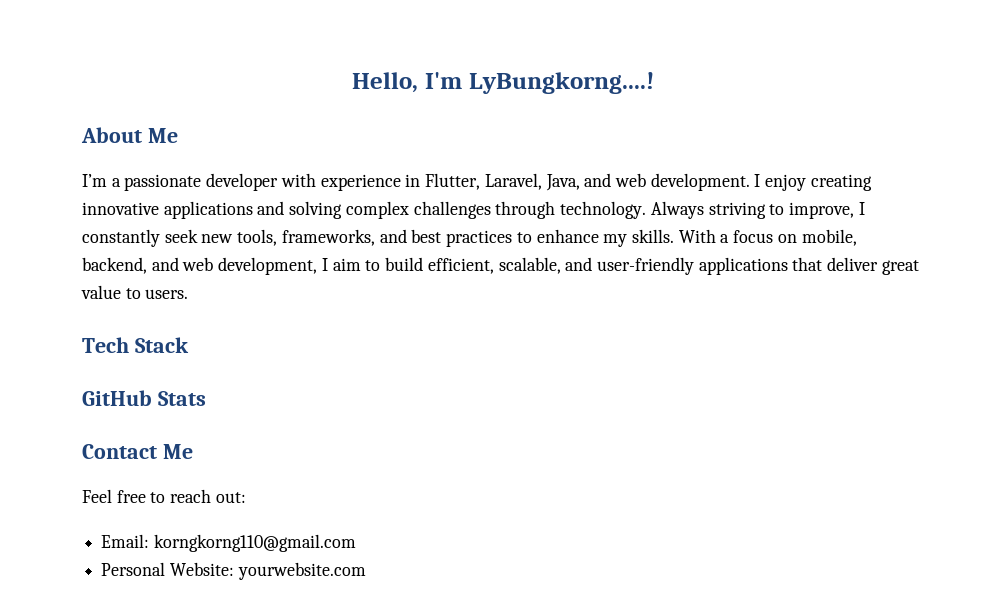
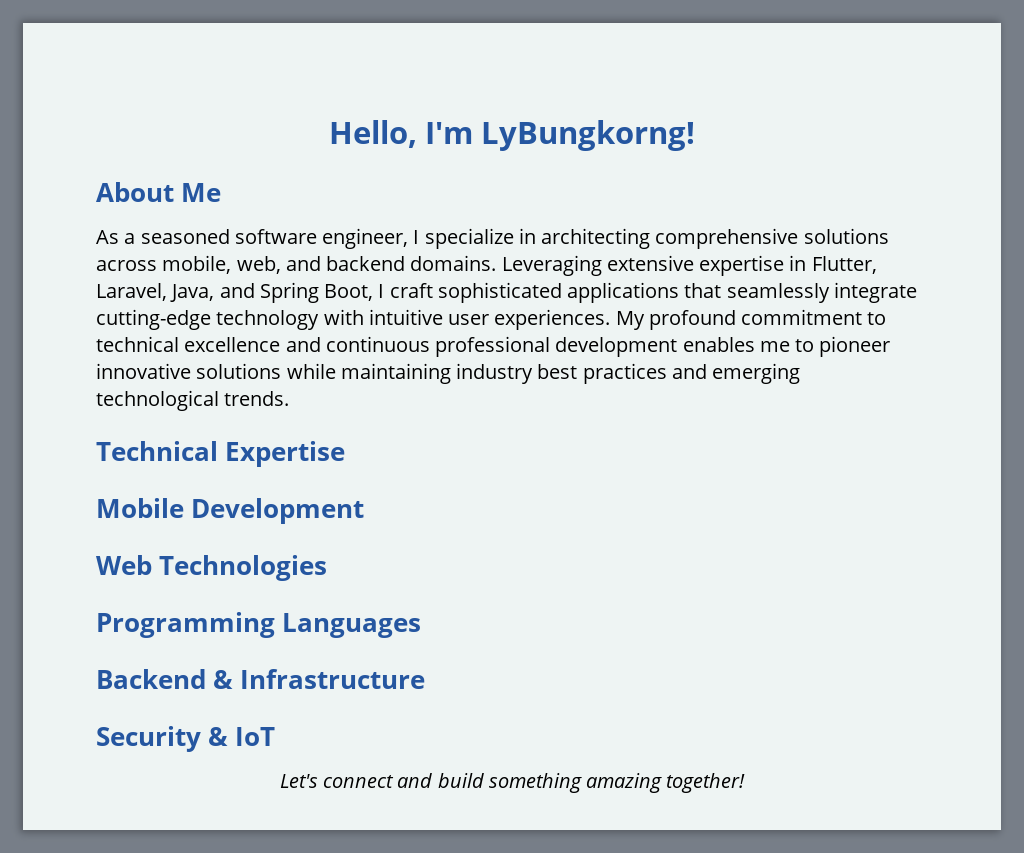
- Hello, I'm LyBungkorng....!
+ Hello, I'm LyBungkorng!
- I’m a passionate developer with experience in Flutter, Laravel, Java, and web development. I enjoy creating innovative applications and solving complex challenges through technology. Always striving to improve, I constantly seek new tools, frameworks, and best practices to enhance my skills. With a focus on mobile, backend, and web development, I aim to build efficient, scalable, and user-friendly applications that deliver great value to users.
- Tech Stack
- GitHub Stats
- Contact Me
- Feel free to reach out:
- Email: korngkorng110@gmail.com
- Personal Website: yourwebsite.com
+ As a seasoned software engineer, I specialize in architecting comprehensive solutions across mobile, web, and backend domains. Leveraging extensive expertise in Flutter, Laravel, Java, and Spring Boot, I craft sophisticated applications that seamlessly integrate cutting-edge technology with intuitive user experiences. My profound commitment to technical excellence and continuous professional development enables me to pioneer innovative solutions while maintaining industry best practices and emerging technological trends.
+ Technical Expertise
+ Mobile Development
+ Web Technologies
+ Programming Languages
+ Backend & Infrastructure
+ Security & IoT
+ Let's connect and build something amazing together!

